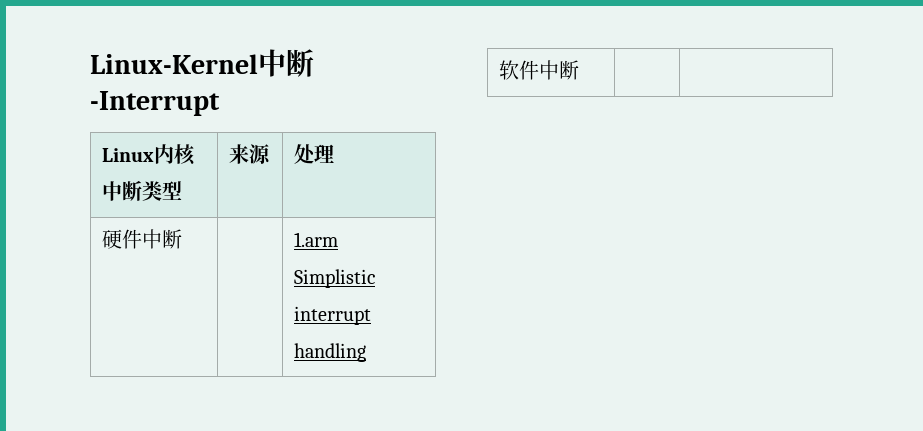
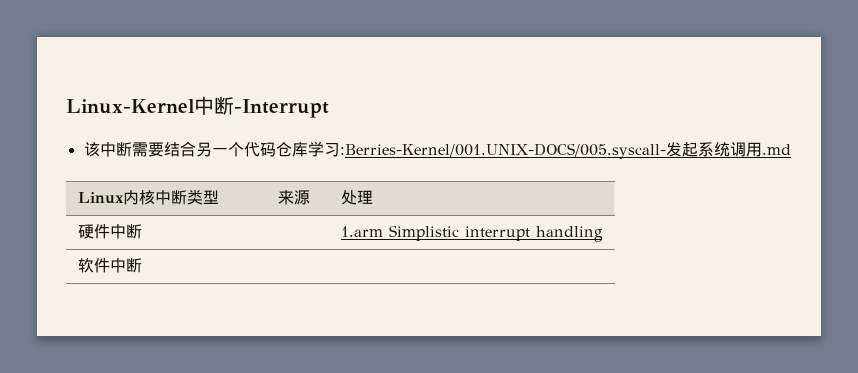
+ 该中断需要结合另一个代码仓库学习:Berries-Kernel/001.UNIX-DOCS/005.syscall-发起系统调用.md

